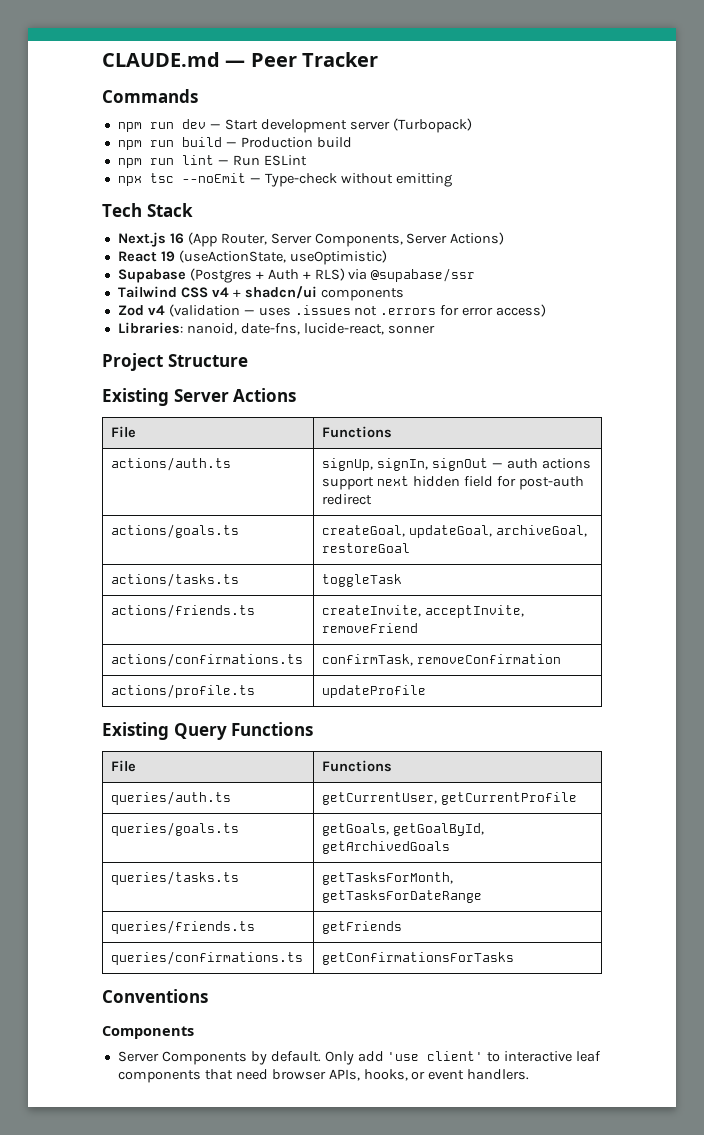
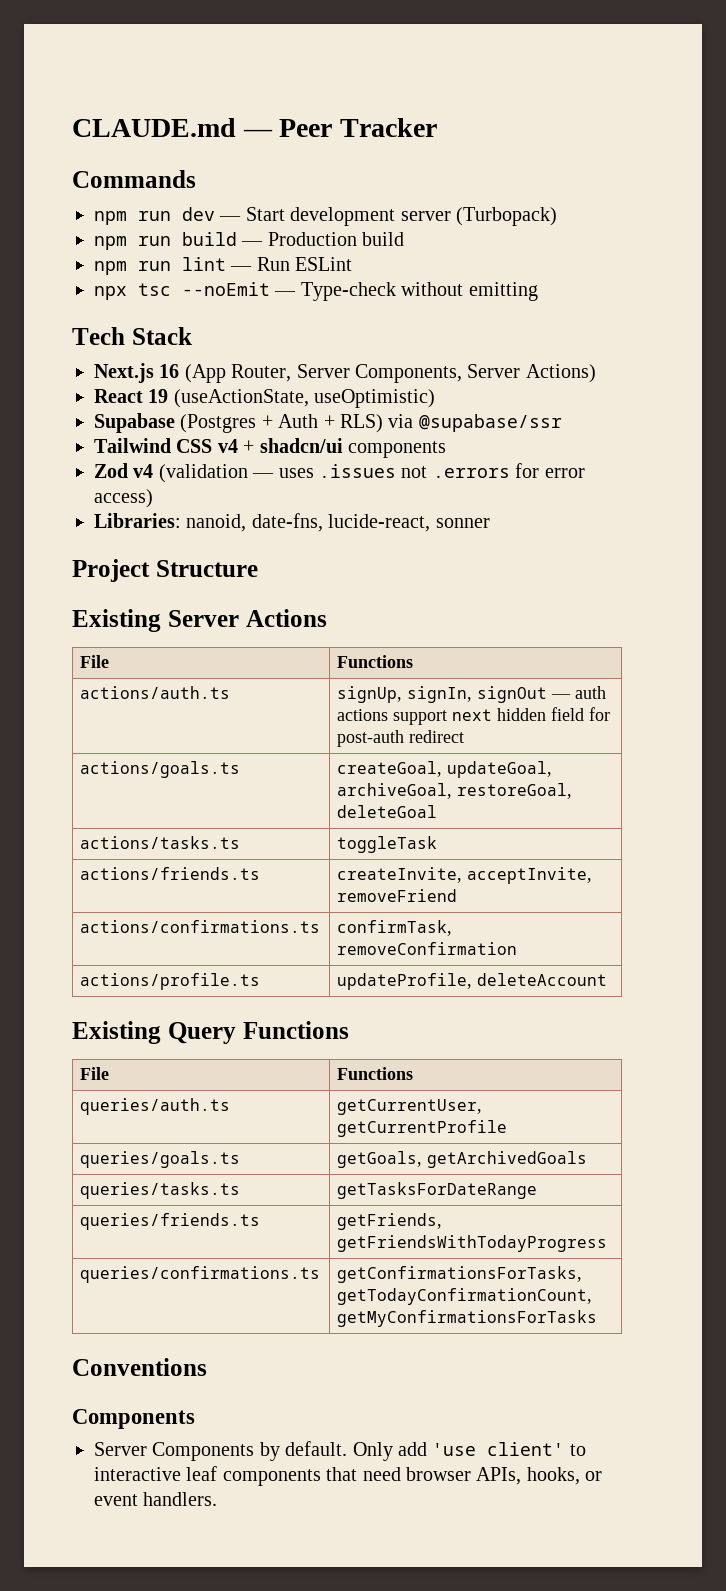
- actions/goals.ts | createGoal, updateGoal, archiveGoal, restoreGoal
+ actions/goals.ts | createGoal, updateGoal, archiveGoal, restoreGoal, deleteGoal
- actions/profile.ts | updateProfile
+ actions/profile.ts | updateProfile, deleteAccount
- queries/goals.ts | getGoals, getGoalById, getArchivedGoals
+ queries/goals.ts | getGoals, getArchivedGoals
- queries/tasks.ts | getTasksForMonth, getTasksForDateRange
+ queries/tasks.ts | getTasksForDateRange
- queries/friends.ts | getFriends
+ queries/friends.ts | getFriends, getFriendsWithTodayProgress
- queries/confirmations.ts | getConfirmationsForTasks
+ queries/confirmations.ts | getConfirmationsForTasks, getTodayConfirmationCount, getMyConfirmationsForTasks

